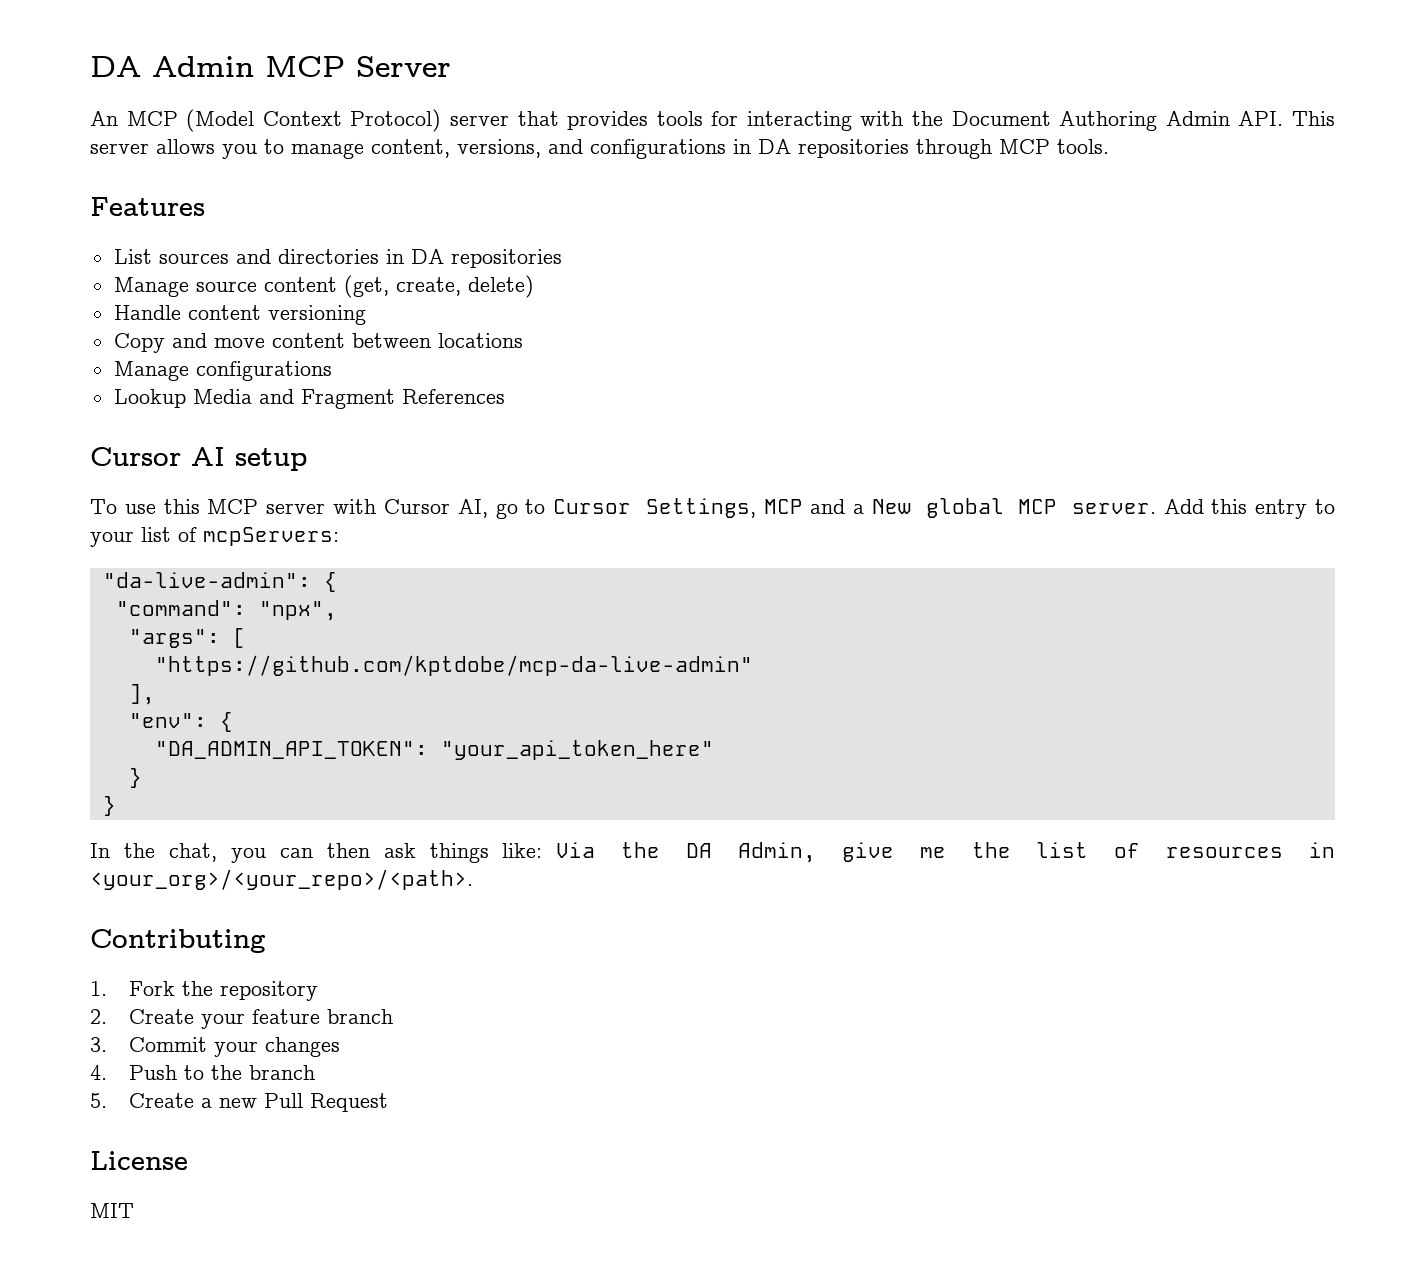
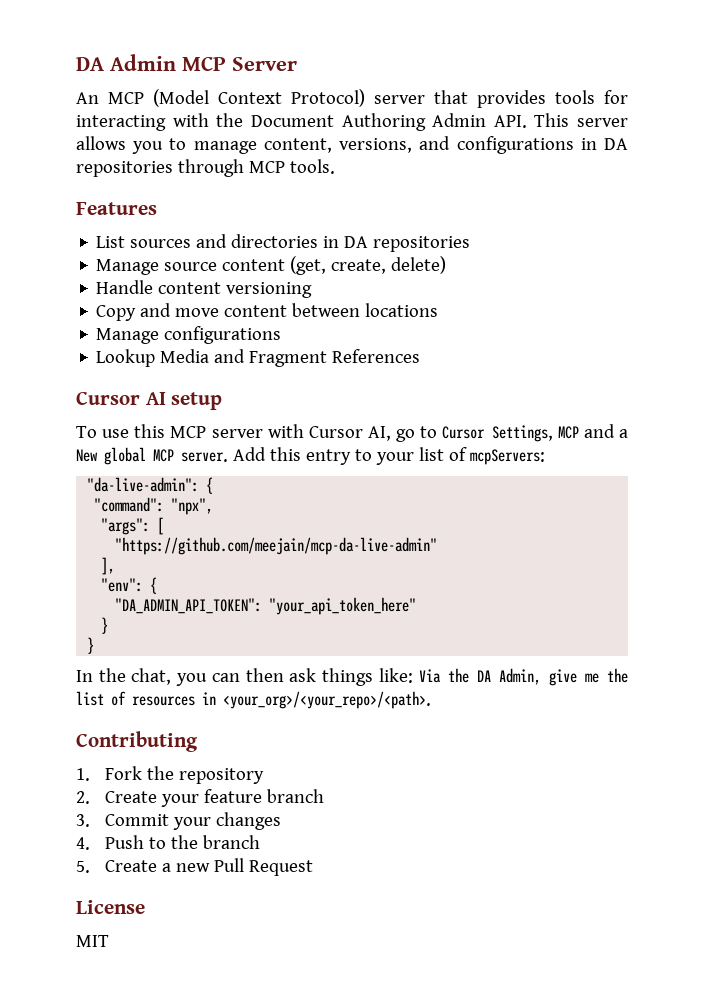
- "https://github.com/kptdobe/mcp-da-live-admin"
+ "https://github.com/meejain/mcp-da-live-admin"

